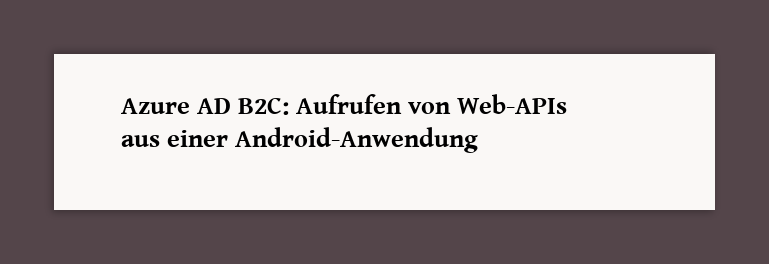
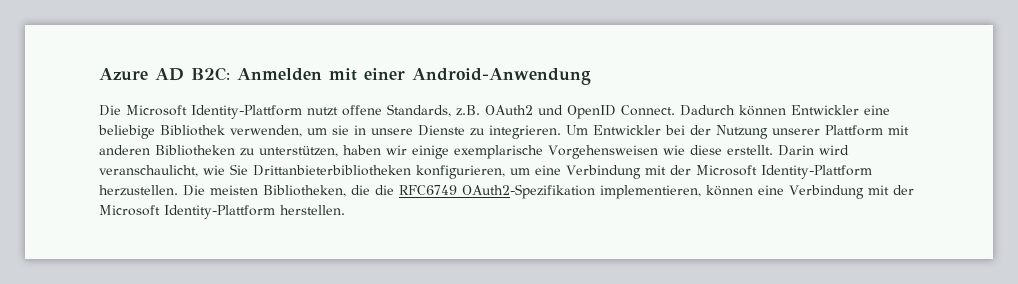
- Azure AD B2C: Aufrufen von Web-APIs aus einer Android-Anwendung
+ Azure AD B2C: Anmelden mit einer Android-Anwendung
+ Die Microsoft Identity-Plattform nutzt offene Standards, z.B. OAuth2 und OpenID Connect. Dadurch können Entwickler eine beliebige Bibliothek verwenden, um sie in unsere Dienste zu integrieren. Um Entwickler bei der Nutzung unserer Plattform mit anderen Bibliotheken zu unterstützen, haben wir einige exemplarische Vorgehensweisen wie diese erstellt. Darin wird veranschaulicht, wie Sie Drittanbieterbibliotheken konfigurieren, um eine Verbindung mit der Microsoft Identity-Plattform herzustellen. Die meisten Bibliotheken, die die RFC6749 OAuth2-Spezifikation implementieren, können eine Verbindung mit der Microsoft Identity-Plattform herstellen.

